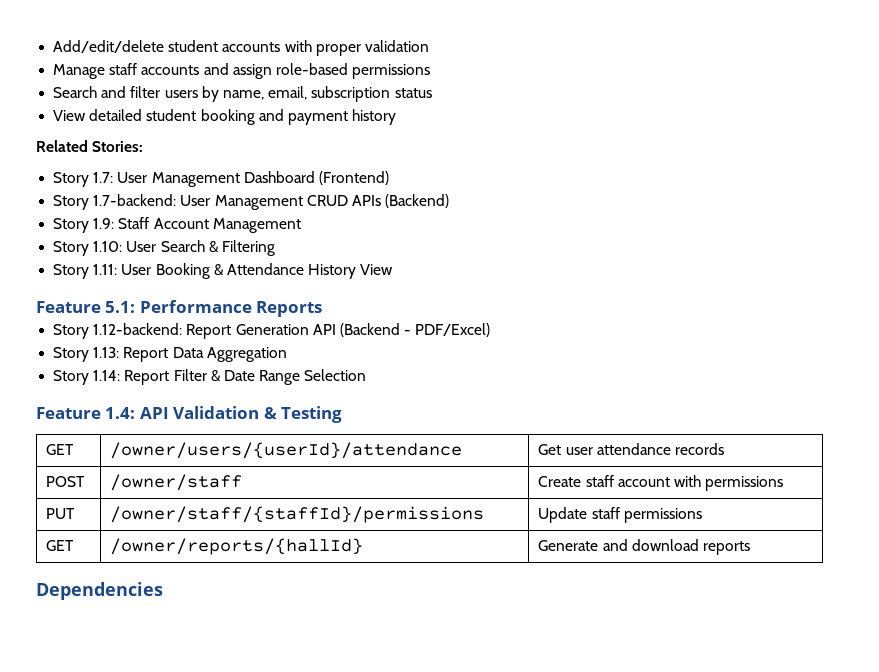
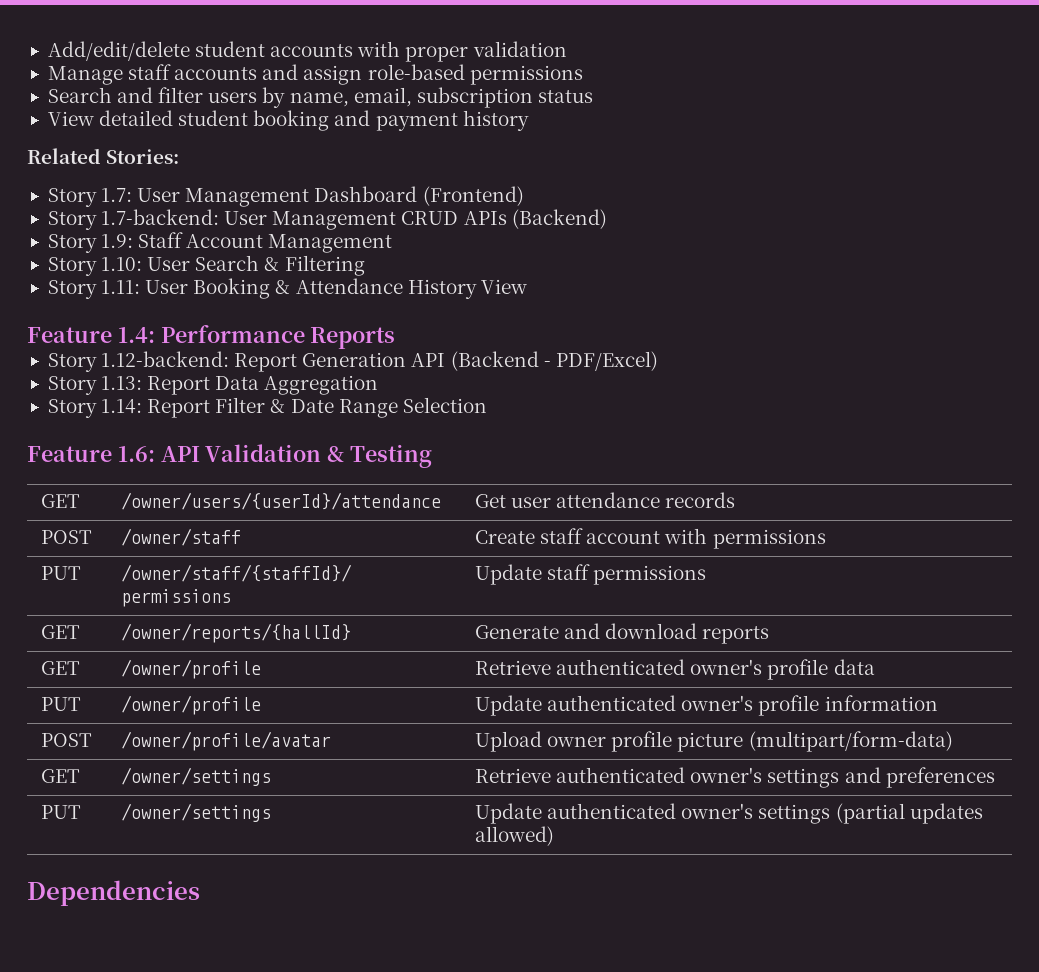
- Feature 5.1: Performance Reports
+ Feature 1.4: Performance Reports
- Feature 1.4: API Validation & Testing
+ Feature 1.6: API Validation & Testing
+ GET | /owner/profile | Retrieve authenticated owner's profile data
+ PUT | /owner/profile | Update authenticated owner's profile information
+ POST | /owner/profile/avatar | Upload owner profile picture (multipart/form-data)
+ GET | /owner/settings | Retrieve authenticated owner's settings and preferences
+ PUT | /owner/settings | Update authenticated owner's settings (partial updates allowed)

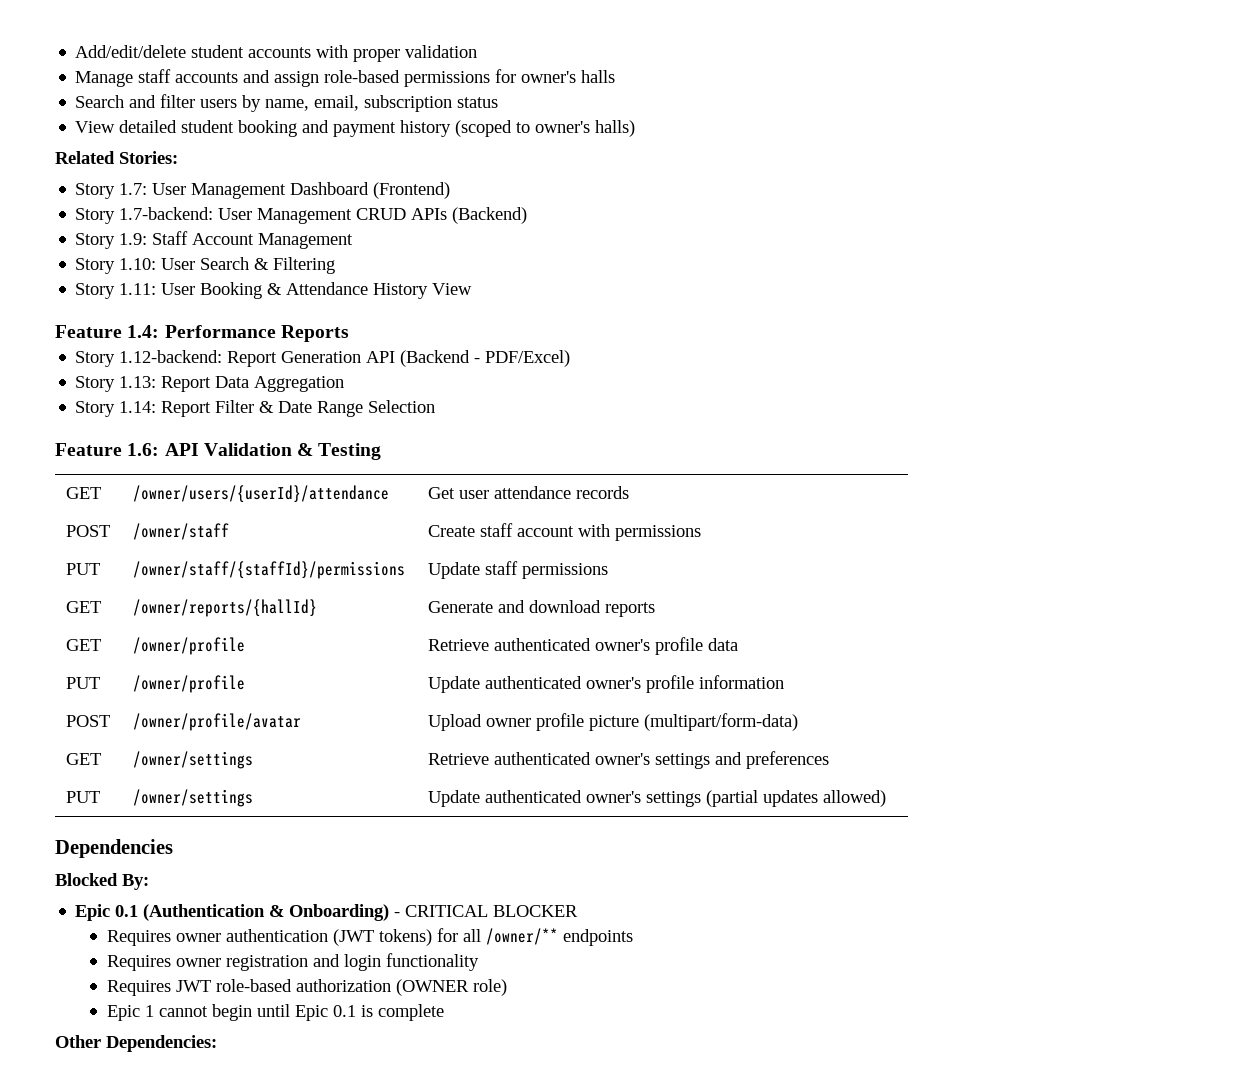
- Manage staff accounts and assign role-based permissions
+ Manage staff accounts and assign role-based permissions for owner's halls
- View detailed student booking and payment history
+ View detailed student booking and payment history (scoped to owner's halls)
+ Blocked By:
+ Epic 0.1 (Authentication & Onboarding) - CRITICAL BLOCKER
+ Requires owner authentication (JWT tokens) for all /owner/** endpoints
+ Requires owner registration and login functionality
+ Requires JWT role-based authorization (OWNER role)
+ Epic 1 cannot begin until Epic 0.1 is complete
+ Other Dependencies:

